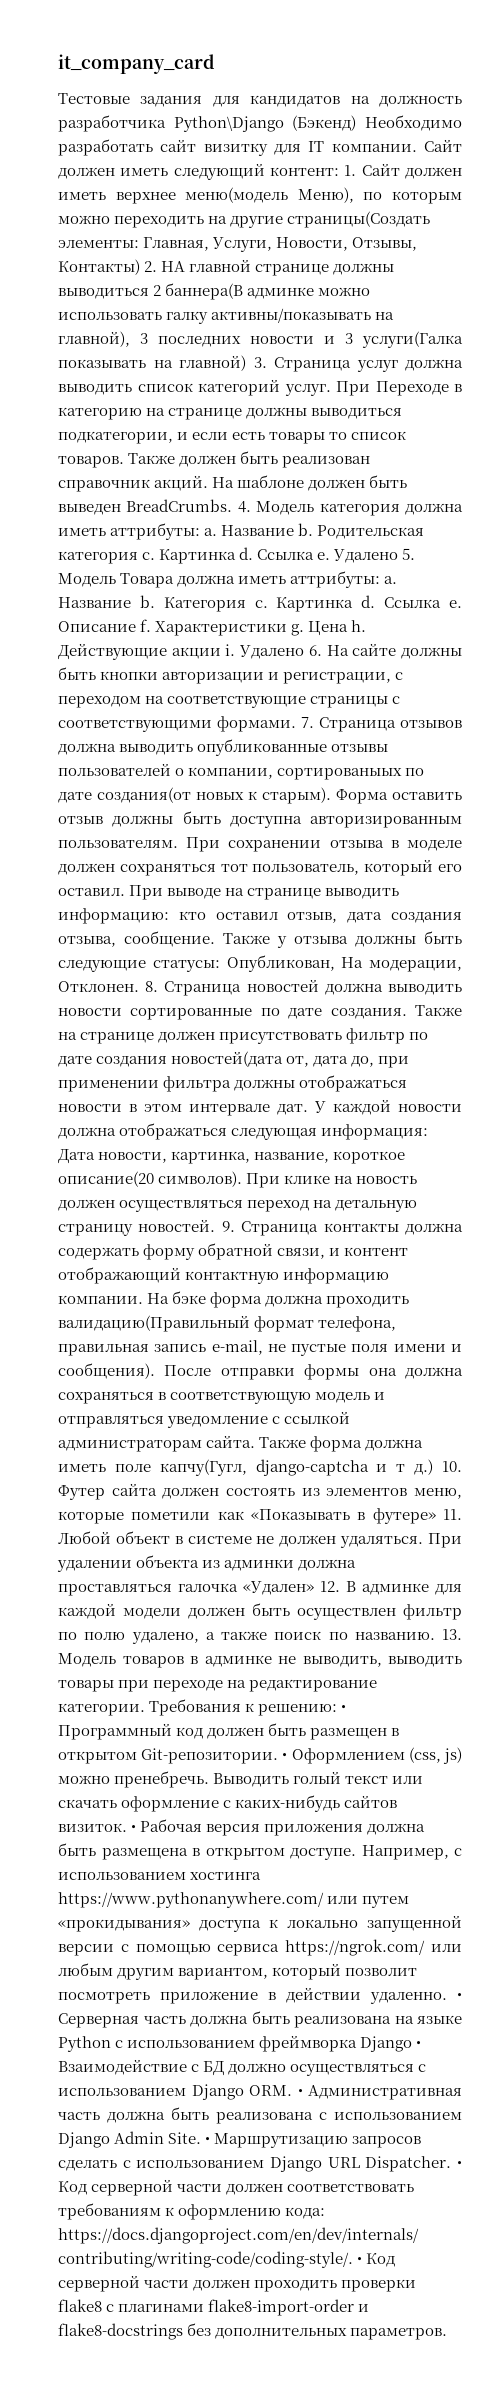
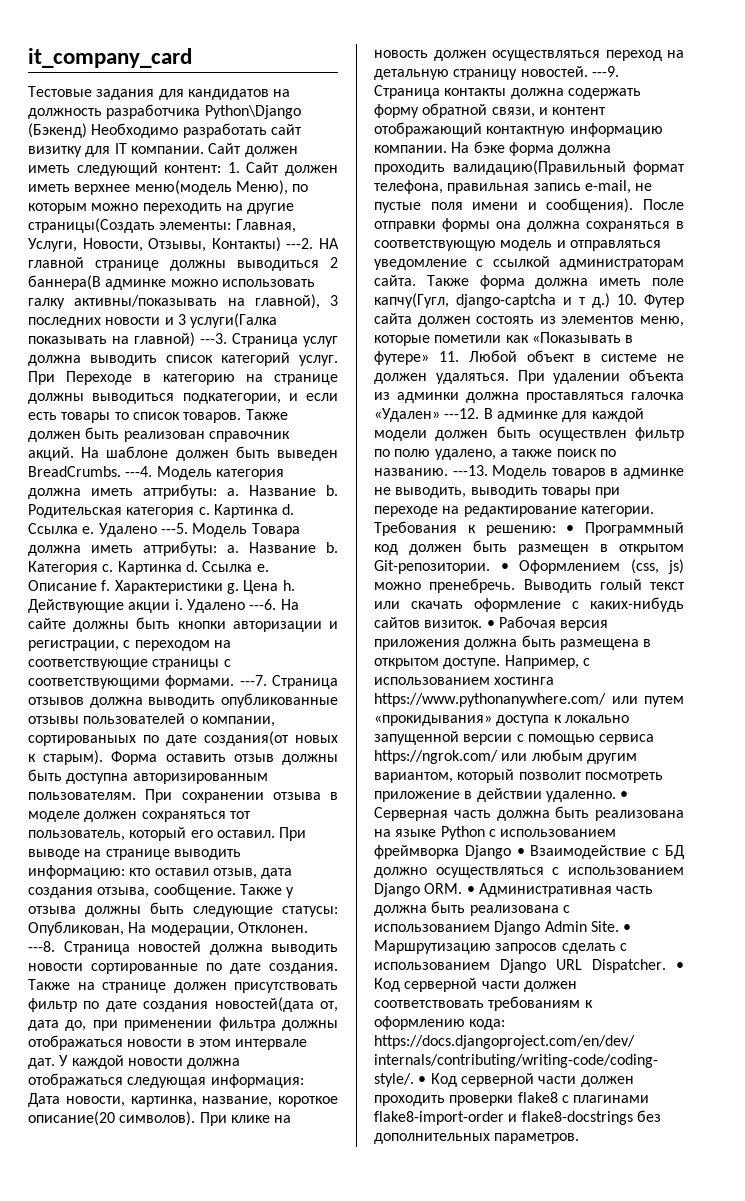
- Сайт должен иметь следующий контент: 1. Сайт должен иметь верхнее меню(модель Меню), по которым можно переходить на другие страницы(Создать элементы: Главная, Услуги, Новости, Отзывы, Контакты) 2. НА главной странице должны выводиться 2 баннера(В админке можно использовать галку активны/показывать на главной), 3 последних новости и 3 услуги(Галка показывать на главной) 3. Страница услуг должна выводить список категорий услуг.
+ Сайт должен иметь следующий контент: 1. Сайт должен иметь верхнее меню(модель Меню), по которым можно переходить на другие страницы(Создать элементы: Главная, Услуги, Новости, Отзывы, Контакты) ---2. НА главной странице должны выводиться 2 баннера(В админке можно использовать галку активны/показывать на главной), 3 последних новости и 3 услуги(Галка показывать на главной) ---3. Страница услуг должна выводить список категорий услуг.
- 4. Модель категория должна иметь аттрибуты: a.
+ ---4. Модель категория должна иметь аттрибуты: a.
- Удалено 5. Модель Товара должна иметь аттрибуты: a.
+ Удалено ---5. Модель Товара должна иметь аттрибуты: a.
- Удалено 6. На сайте должны быть кнопки авторизации и регистрации, с переходом на соответствующие страницы с соответствующими формами.
+ Удалено ---6. На сайте должны быть кнопки авторизации и регистрации, с переходом на соответствующие страницы с соответствующими формами.
- 7. Страница отзывов должна выводить опубликованные отзывы пользователей о компании, сортированыых по дате создания(от новых к старым).
+ ---7. Страница отзывов должна выводить опубликованные отзывы пользователей о компании, сортированыых по дате создания(от новых к старым).
- 8. Страница новостей должна выводить новости сортированные по дате создания.
+ ---8. Страница новостей должна выводить новости сортированные по дате создания.
- 9. Страница контакты должна содержать форму обратной связи, и контент отображающий контактную информацию компании.
+ ---9. Страница контакты должна содержать форму обратной связи, и контент отображающий контактную информацию компании.
- При удалении объекта из админки должна проставляться галочка «Удален» 12. В админке для каждой модели должен быть осуществлен фильтр по полю удалено, а также поиск по названию.
+ При удалении объекта из админки должна проставляться галочка «Удален» ---12. В админке для каждой модели должен быть осуществлен фильтр по полю удалено, а также поиск по названию.
- 13. Модель товаров в админке не выводить, выводить товары при переходе на редактирование категории.
+ ---13. Модель товаров в админке не выводить, выводить товары при переходе на редактирование категории.

